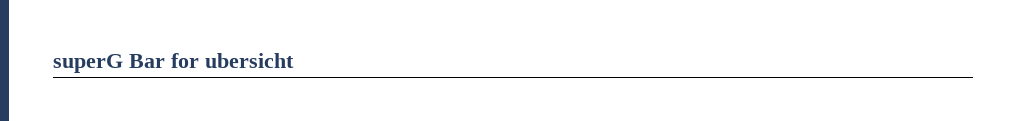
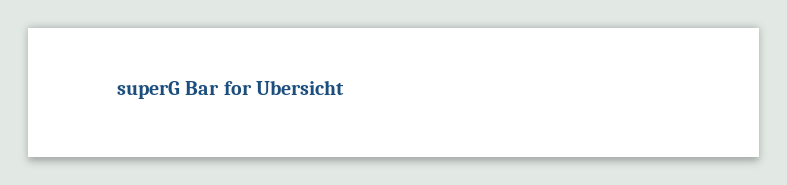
- superG Bar for ubersicht
+ superG Bar for Ubersicht

